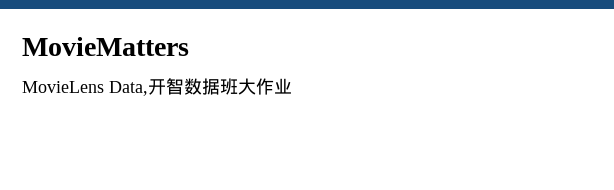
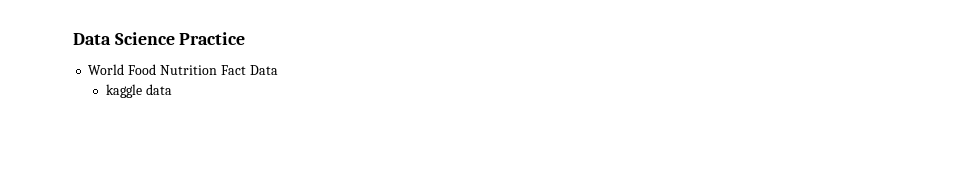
- MovieMatters
- MovieLens Data,开智数据班大作业
+ Data Science Practice
+ World Food Nutrition Fact Data
+ kaggle data

